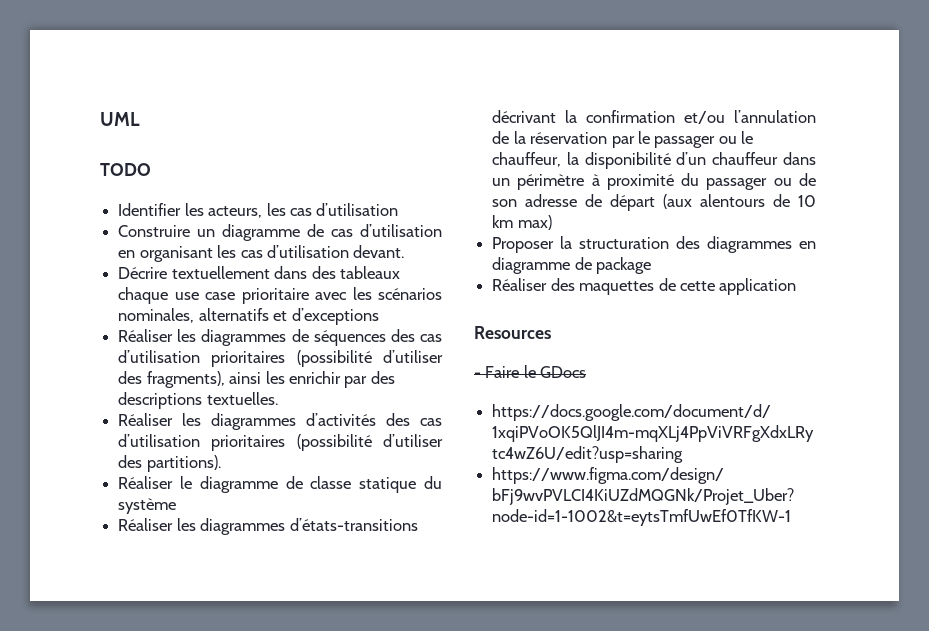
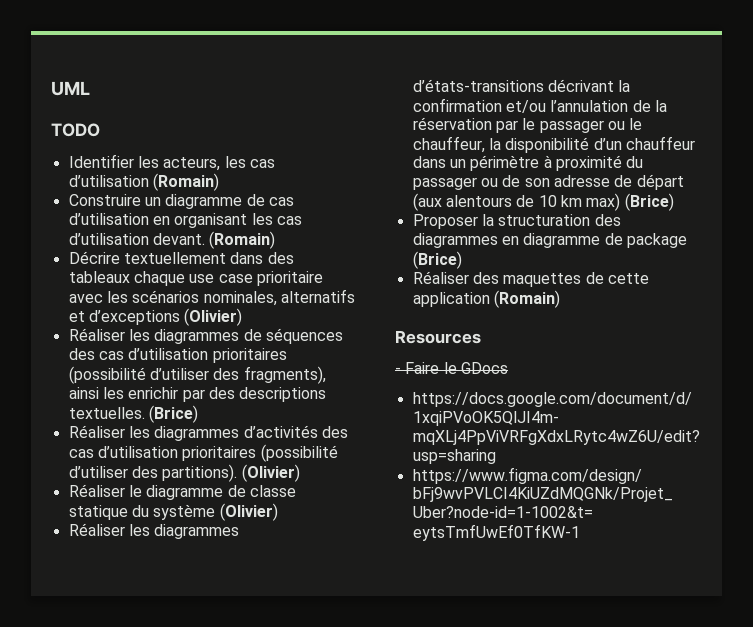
- Identifier les acteurs, les cas d’utilisation
+ Identifier les acteurs, les cas d’utilisation (Romain)
- Construire un diagramme de cas d’utilisation en organisant les cas d’utilisation devant.
+ Construire un diagramme de cas d’utilisation en organisant les cas d’utilisation devant. (Romain)
- Décrire textuellement dans des tableaux chaque use case prioritaire avec les scénarios nominales, alternatifs et d’exceptions
+ Décrire textuellement dans des tableaux chaque use case prioritaire avec les scénarios nominales, alternatifs et d’exceptions (Olivier)
- Réaliser les diagrammes de séquences des cas d’utilisation prioritaires (possibilité d’utiliser des fragments), ainsi les enrichir par des descriptions textuelles.
+ Réaliser les diagrammes de séquences des cas d’utilisation prioritaires (possibilité d’utiliser des fragments), ainsi les enrichir par des descriptions textuelles. (Brice)
- Réaliser les diagrammes d’activités des cas d’utilisation prioritaires (possibilité d’utiliser des partitions).
+ Réaliser les diagrammes d’activités des cas d’utilisation prioritaires (possibilité d’utiliser des partitions). (Olivier)
- Réaliser le diagramme de classe statique du système
+ Réaliser le diagramme de classe statique du système (Olivier)
- Réaliser les diagrammes d’états-transitions décrivant la confirmation et/ou l’annulation de la réservation par le passager ou le chauffeur, la disponibilité d’un chauffeur dans un périmètre à proximité du passager ou de son adresse de départ (aux alentours de 10 km max)
+ Réaliser les diagrammes d’états-transitions décrivant la confirmation et/ou l’annulation de la réservation par le passager ou le chauffeur, la disponibilité d’un chauffeur dans un périmètre à proximité du passager ou de son adresse de départ (aux alentours de 10 km max) (Brice)
- Proposer la structuration des diagrammes en diagramme de package
+ Proposer la structuration des diagrammes en diagramme de package (Brice)
- Réaliser des maquettes de cette application
+ Réaliser des maquettes de cette application (Romain)

